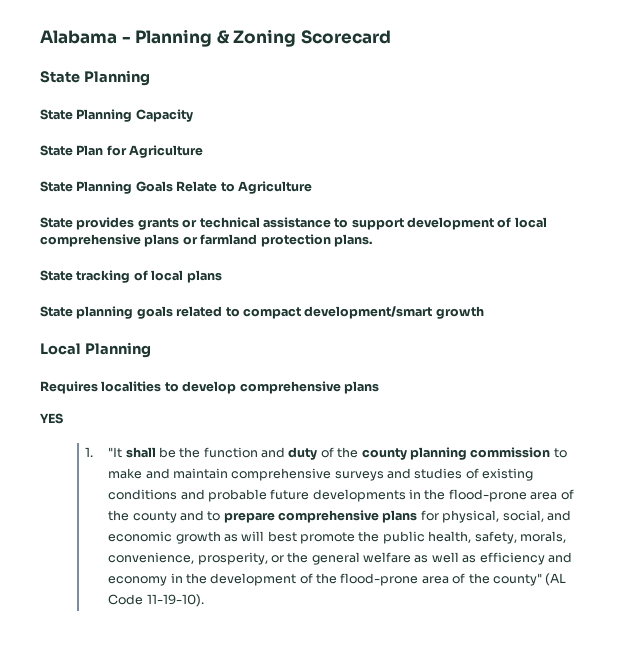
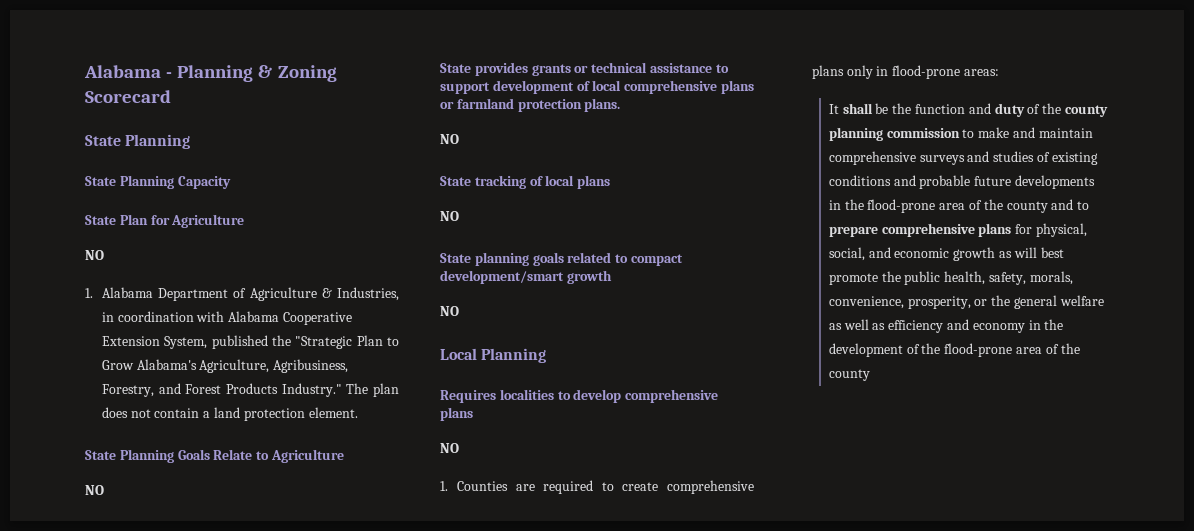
  State Plan for Agriculture
+ NO
+ 1. Alabama Department of Agriculture & Industries, in coordination with Alabama Cooperative Extension System, published the "Strategic Plan to Grow Alabama's Agriculture, Agribusiness, Forestry, and Forest Products Industry." The plan does not contain a land protection element.
  State Planning Goals Relate to Agriculture
+ NO
  State provides grants or technical assistance to support development of local comprehensive plans or farmland protection plans.
+ NO
  State tracking of local plans
+ NO
  State planning goals related to compact development/smart growth
+ NO
  Requires localities to develop comprehensive plans
- YES
- 1. "It shall be the function and duty of the county planning commission to make and maintain comprehensive surveys and studies of existing conditions and probable future developments in the flood-prone area of the county and to prepare comprehensive plans for physical, social, and economic growth as will best promote the public health, safety, morals, convenience, prosperity, or the general welfare as well as efficiency and economy in the development of the flood-prone area of the county" (AL Code 11-19-10).
+ NO
+ 1. Counties are required to create comprehensive plans only in flood-prone areas:
+ It shall be the function and duty of the county planning commission to make and maintain comprehensive surveys and studies of existing conditions and probable future developments in the flood-prone area of the county and to prepare comprehensive plans for physical, social, and economic growth as will best promote the public health, safety, morals, convenience, prosperity, or the general welfare as well as efficiency and economy in the development of the flood-prone area of the county

